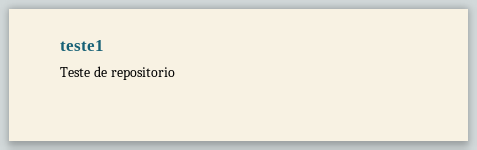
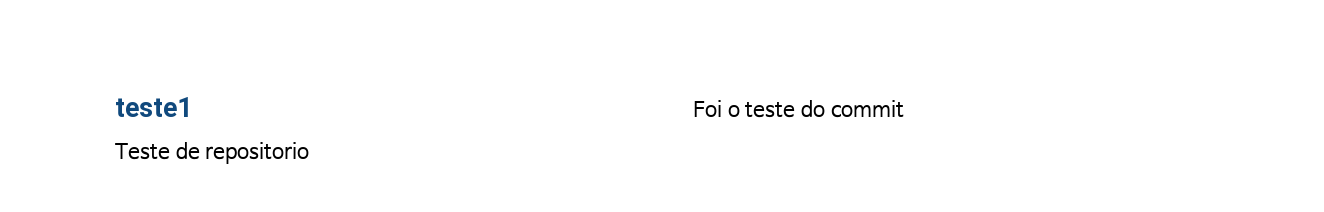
+ Foi o teste do commit

